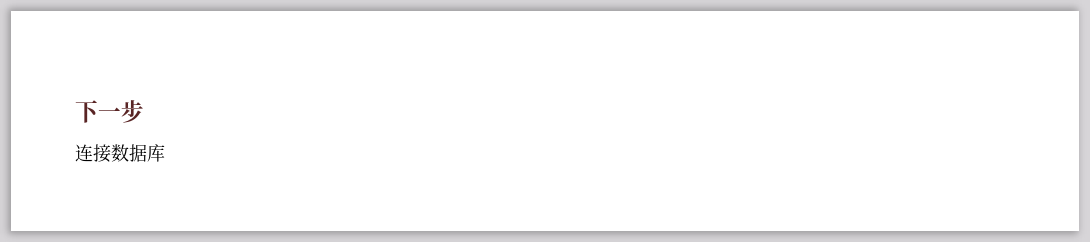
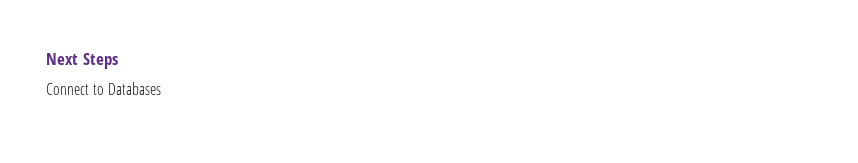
- 下一步
- 连接数据库
+ Next Steps
+ Connect to Databases

